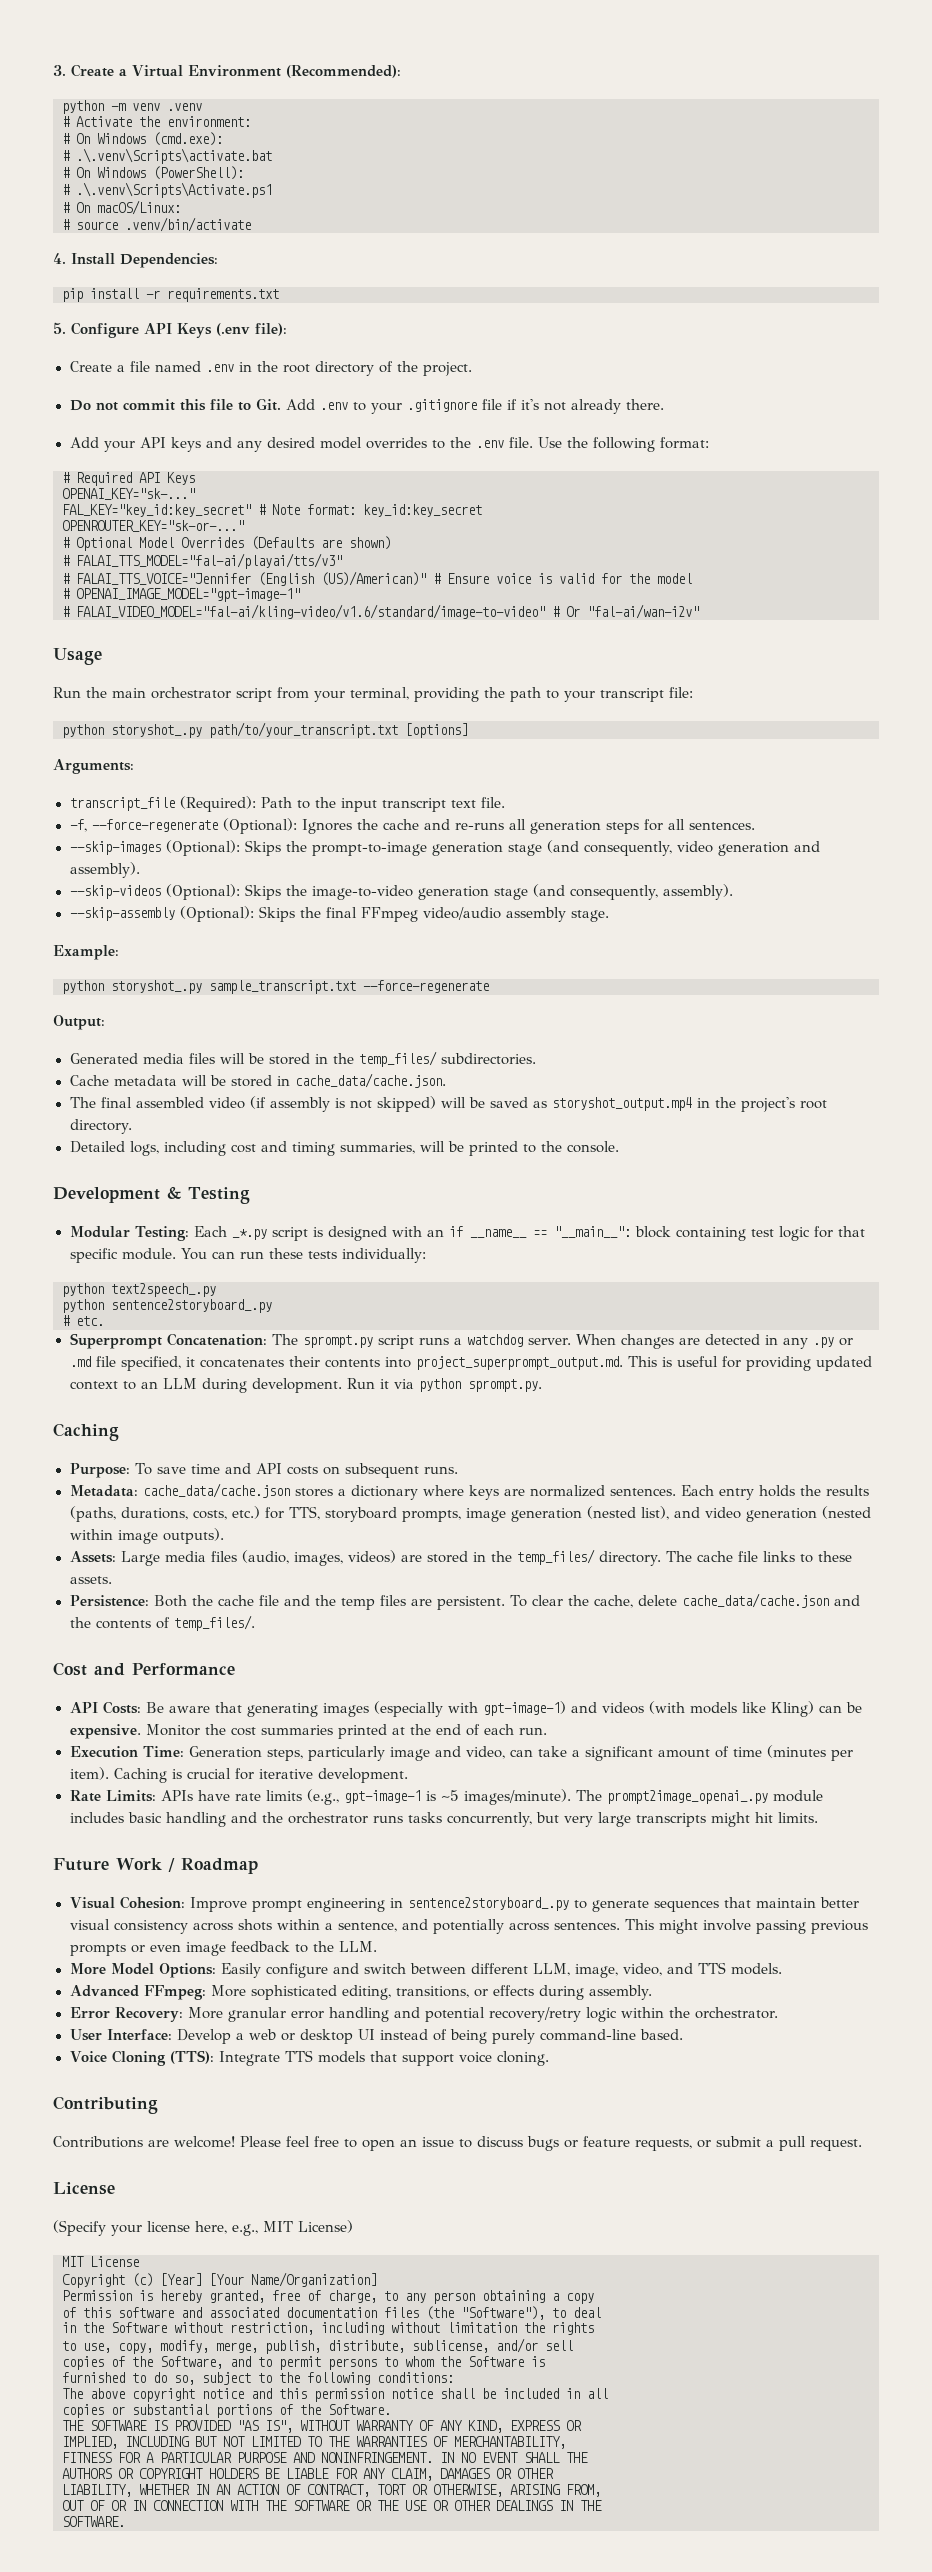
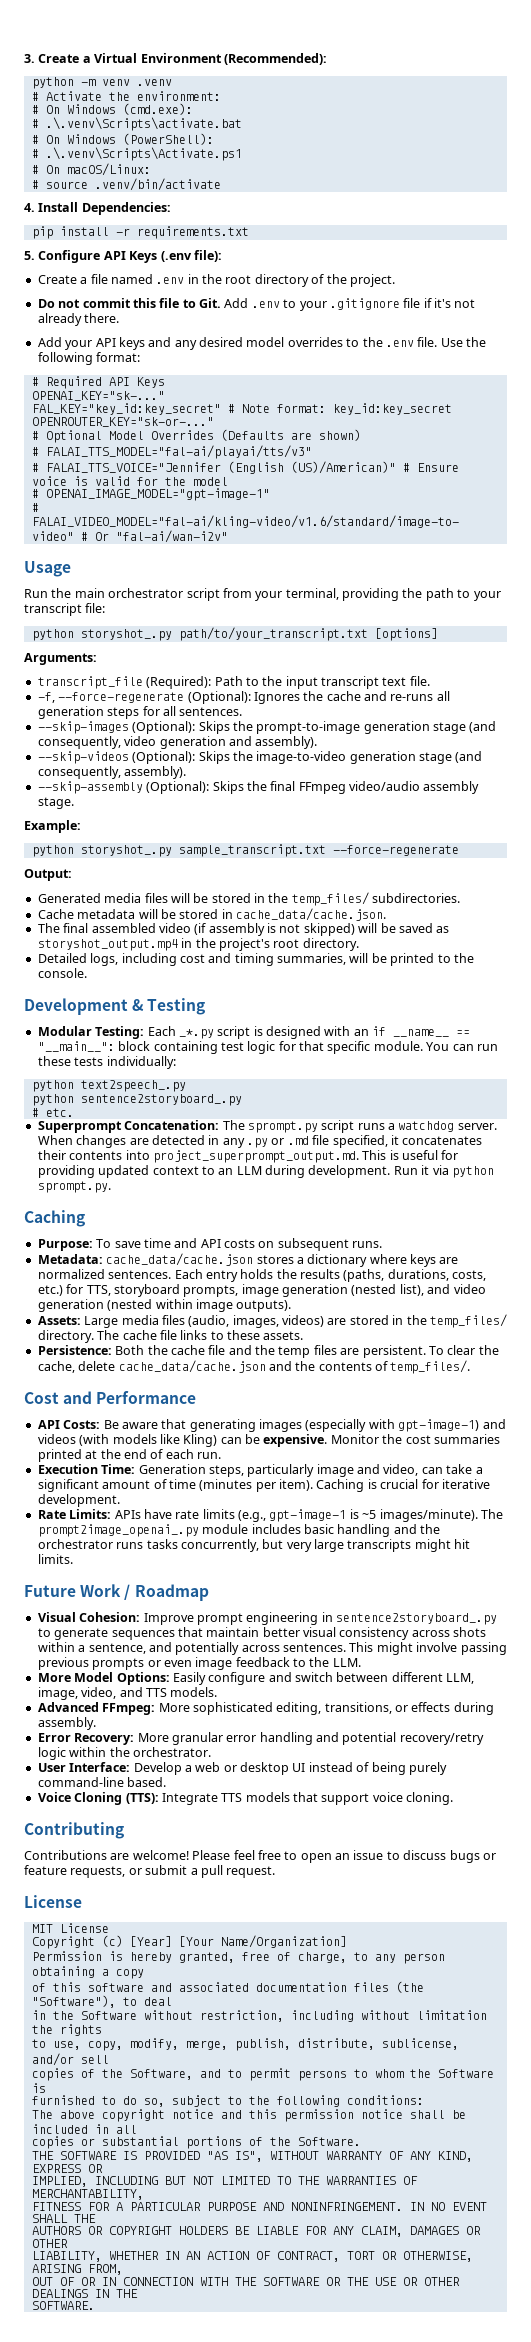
- (Specify your license here, e.g., MIT License)

